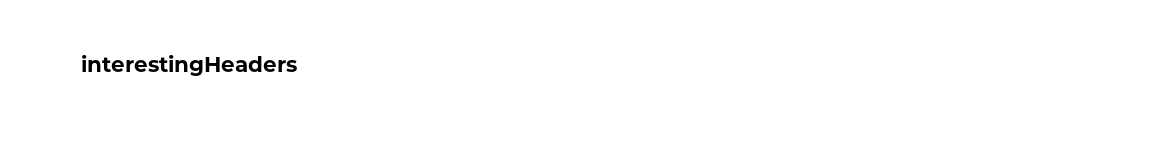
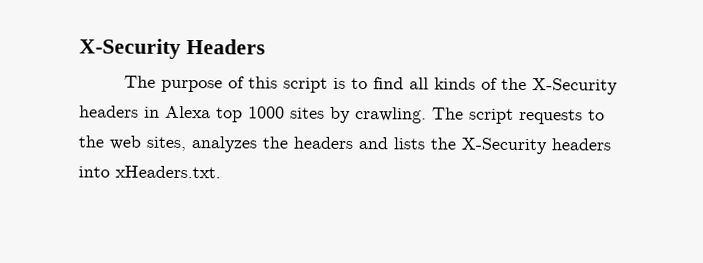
- interestingHeaders
+ X-Security Headers
+ The purpose of this script is to find all kinds of the X-Security headers in Alexa top 1000 sites by crawling. The script requests to the web sites, analyzes the headers and lists the X-Security headers into xHeaders.txt.

